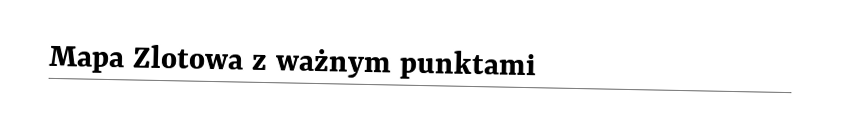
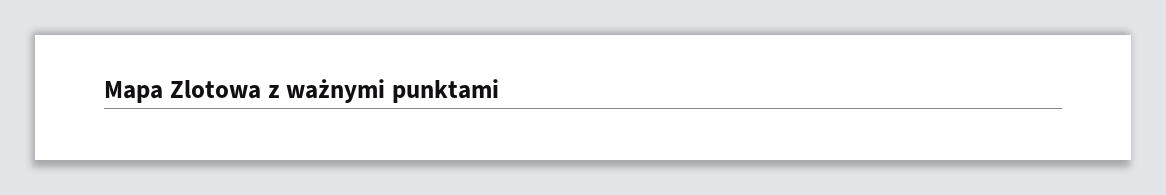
- Mapa Zlotowa z ważnym punktami
+ Mapa Zlotowa z ważnymi punktami

